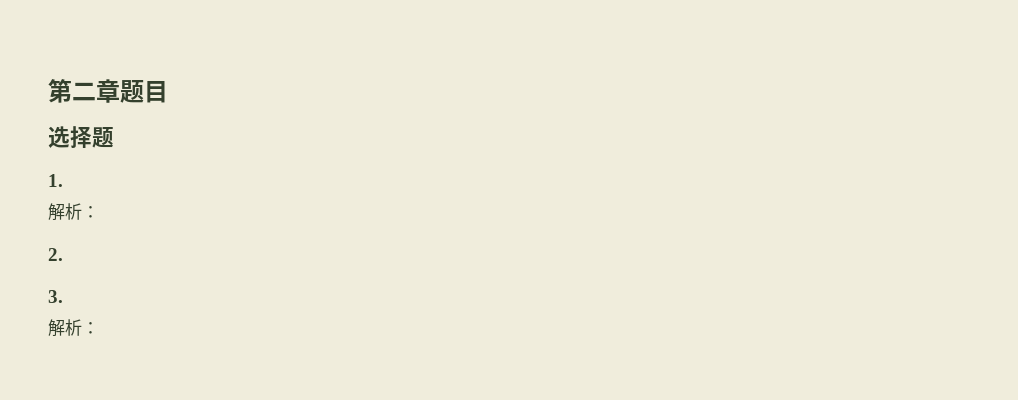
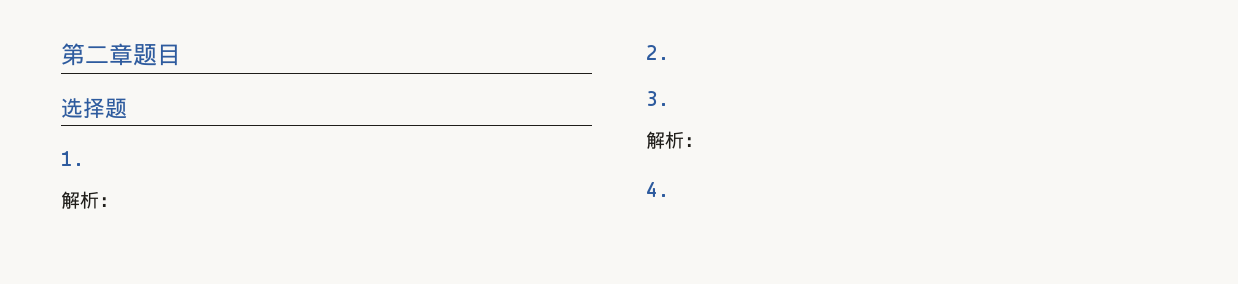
+ 4.

